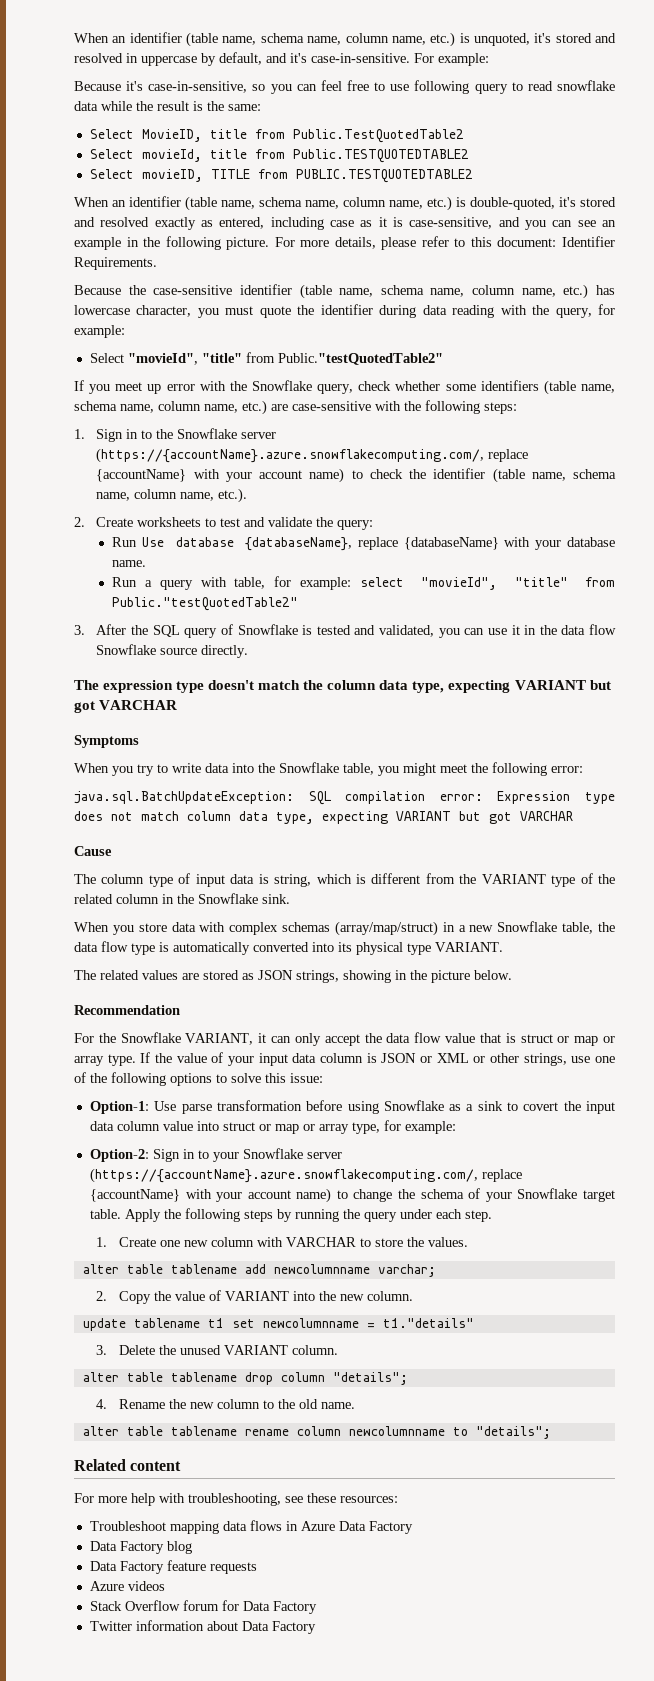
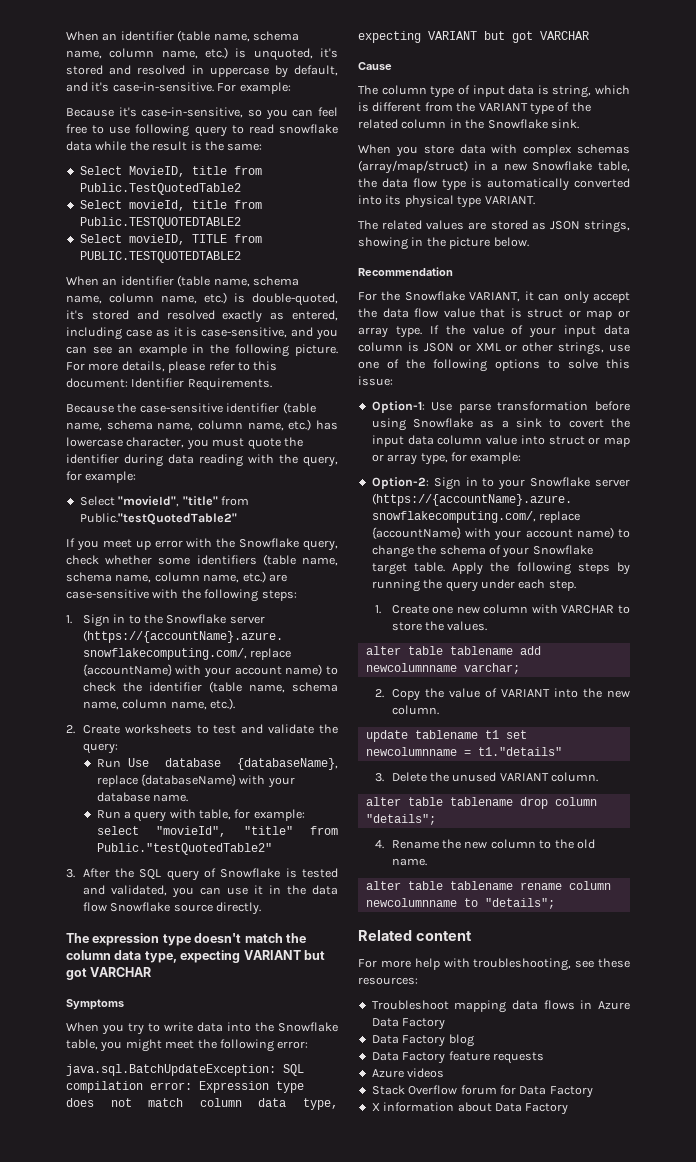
- Twitter information about Data Factory
+ X information about Data Factory

